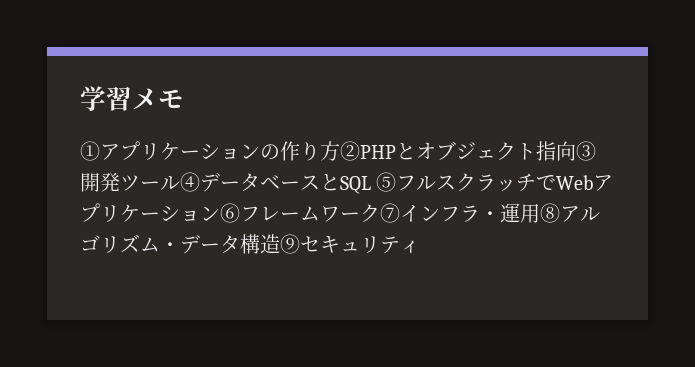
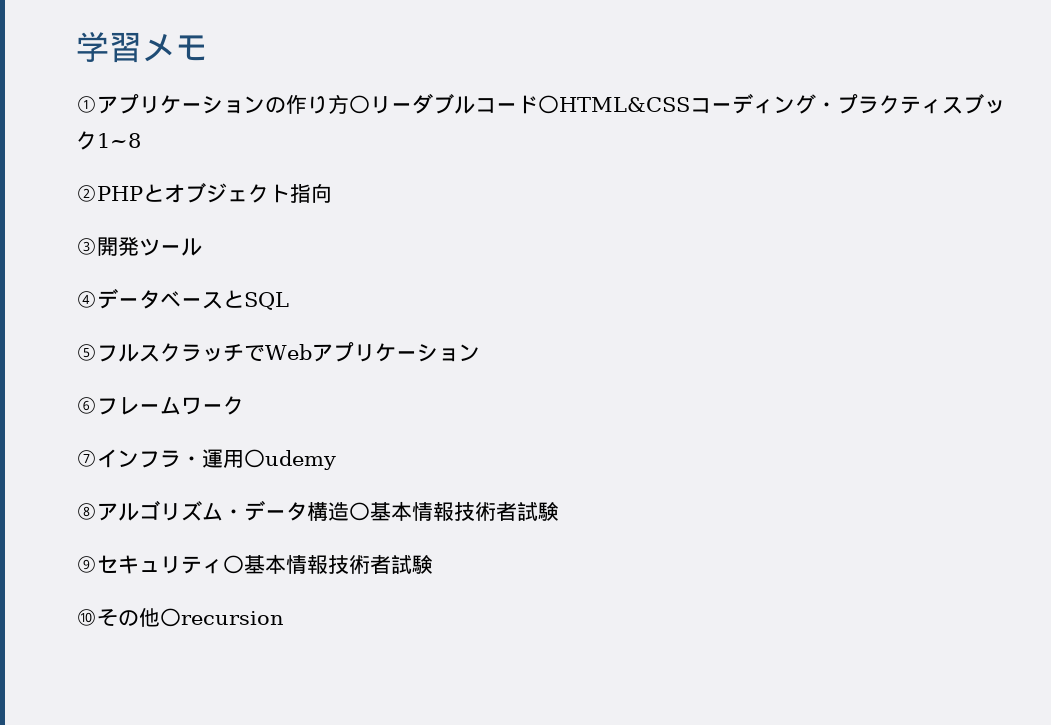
- ①アプリケーションの作り方②PHPとオブジェクト指向③開発ツール④データベースとSQL ⑤フルスクラッチでWebアプリケーション⑥フレームワーク⑦インフラ・運用⑧アルゴリズム・データ構造⑨セキュリティ
+ ①アプリケーションの作り方〇リーダブルコード〇HTML&CSSコーディング・プラクティスブック1~8
+ ②PHPとオブジェクト指向
+ ③開発ツール
+ ④データベースとSQL
+ ⑤フルスクラッチでWebアプリケーション
+ ⑥フレームワーク
+ ⑦インフラ・運用〇udemy
+ ⑧アルゴリズム・データ構造〇基本情報技術者試験
+ ⑨セキュリティ〇基本情報技術者試験
+ ⑩その他〇recursion

